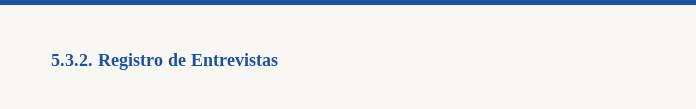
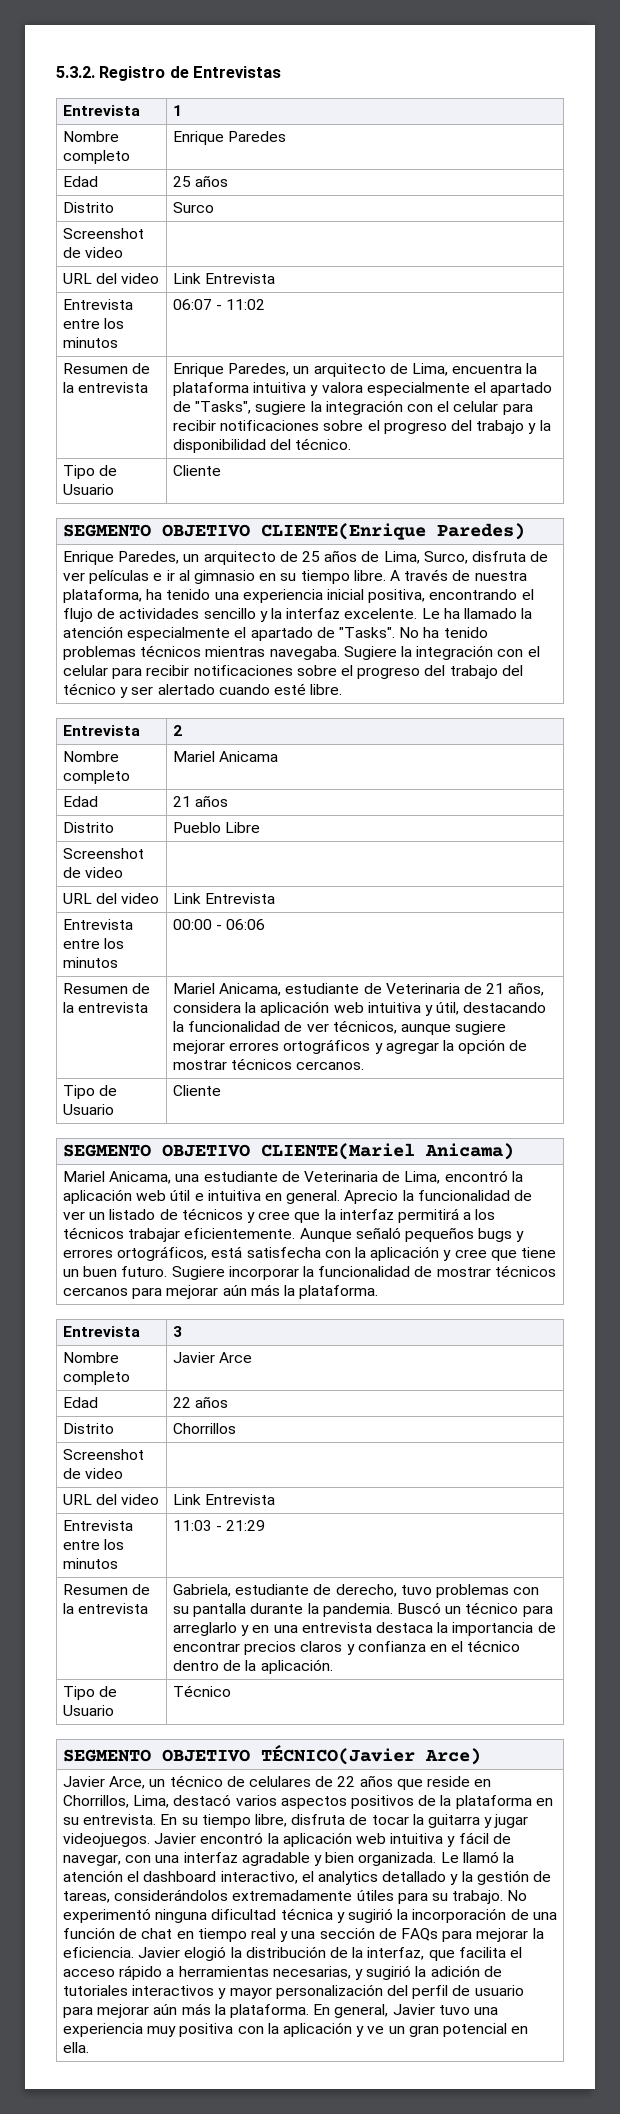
+ Entrevista | 1
+ Nombre completo | Enrique Paredes
+ Edad | 25 años
+ Distrito | Surco
+ Screenshot de video |
+ URL del video | Link Entrevista
+ Entrevista entre los minutos | 06:07 - 11:02
+ Resumen de la entrevista | Enrique Paredes, un arquitecto de Lima, encuentra la plataforma intuitiva y valora especialmente el apartado de "Tasks", sugiere la integración con el celular para recibir notificaciones sobre el progreso del trabajo y la disponibilidad del técnico.
+ Tipo de Usuario | Cliente
+ SEGMENTO OBJETIVO CLIENTE(Enrique Paredes)
+ Enrique Paredes, un arquitecto de 25 años de Lima, Surco, disfruta de ver películas e ir al gimnasio en su tiempo libre. A través de nuestra plataforma, ha tenido una experiencia inicial positiva, encontrando el flujo de actividades sencillo y la interfaz excelente. Le ha llamado la atención especialmente el apartado de "Tasks". No ha tenido problemas técnicos mientras navegaba. Sugiere la integración con el celular para recibir notificaciones sobre el progreso del trabajo del técnico y ser alertado cuando esté libre.
+ Entrevista | 2
+ Nombre completo | Mariel Anicama
+ Edad | 21 años
+ Distrito | Pueblo Libre
+ Screenshot de video |
+ URL del video | Link Entrevista
+ Entrevista entre los minutos | 00:00 - 06:06
+ Resumen de la entrevista | Mariel Anicama, estudiante de Veterinaria de 21 años, considera la aplicación web intuitiva y útil, destacando la funcionalidad de ver técnicos, aunque sugiere mejorar errores ortográficos y agregar la opción de mostrar técnicos cercanos.
+ Tipo de Usuario | Cliente
+ SEGMENTO OBJETIVO CLIENTE(Mariel Anicama)
+ Mariel Anicama, una estudiante de Veterinaria de Lima, encontró la aplicación web útil e intuitiva en general. Aprecio la funcionalidad de ver un listado de técnicos y cree que la interfaz permitirá a los técnicos trabajar eficientemente. Aunque señaló pequeños bugs y errores ortográficos, está satisfecha con la aplicación y cree que tiene un buen futuro. Sugiere incorporar la funcionalidad de mostrar técnicos cercanos para mejorar aún más la plataforma.
+ Entrevista | 3
+ Nombre completo | Javier Arce
+ Edad | 22 años
+ Distrito | Chorrillos
+ Screenshot de video |
+ URL del video | Link Entrevista
+ Entrevista entre los minutos | 11:03 - 21:29
+ Resumen de la entrevista | Gabriela, estudiante de derecho, tuvo problemas con su pantalla durante la pandemia. Buscó un técnico para arreglarlo y en una entrevista destaca la importancia de encontrar precios claros y confianza en el técnico dentro de la aplicación.
+ Tipo de Usuario | Técnico
+ SEGMENTO OBJETIVO TÉCNICO(Javier Arce)
+ Javier Arce, un técnico de celulares de 22 años que reside en Chorrillos, Lima, destacó varios aspectos positivos de la plataforma en su entrevista. En su tiempo libre, disfruta de tocar la guitarra y jugar videojuegos. Javier encontró la aplicación web intuitiva y fácil de navegar, con una interfaz agradable y bien organizada. Le llamó la atención el dashboard interactivo, el analytics detallado y la gestión de tareas, considerándolos extremadamente útiles para su trabajo. No experimentó ninguna dificultad técnica y sugirió la incorporación de una función de chat en tiempo real y una sección de FAQs para mejorar la eficiencia. Javier elogió la distribución de la interfaz, que facilita el acceso rápido a herramientas necesarias, y sugirió la adición de tutoriales interactivos y mayor personalización del perfil de usuario para mejorar aún más la plataforma. En general, Javier tuvo una experiencia muy positiva con la aplicación y ve un gran potencial en ella.

